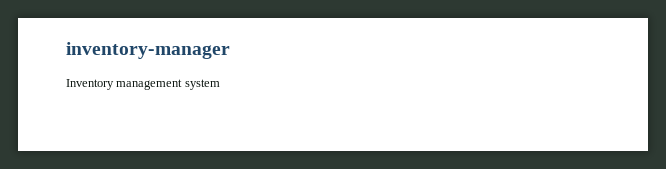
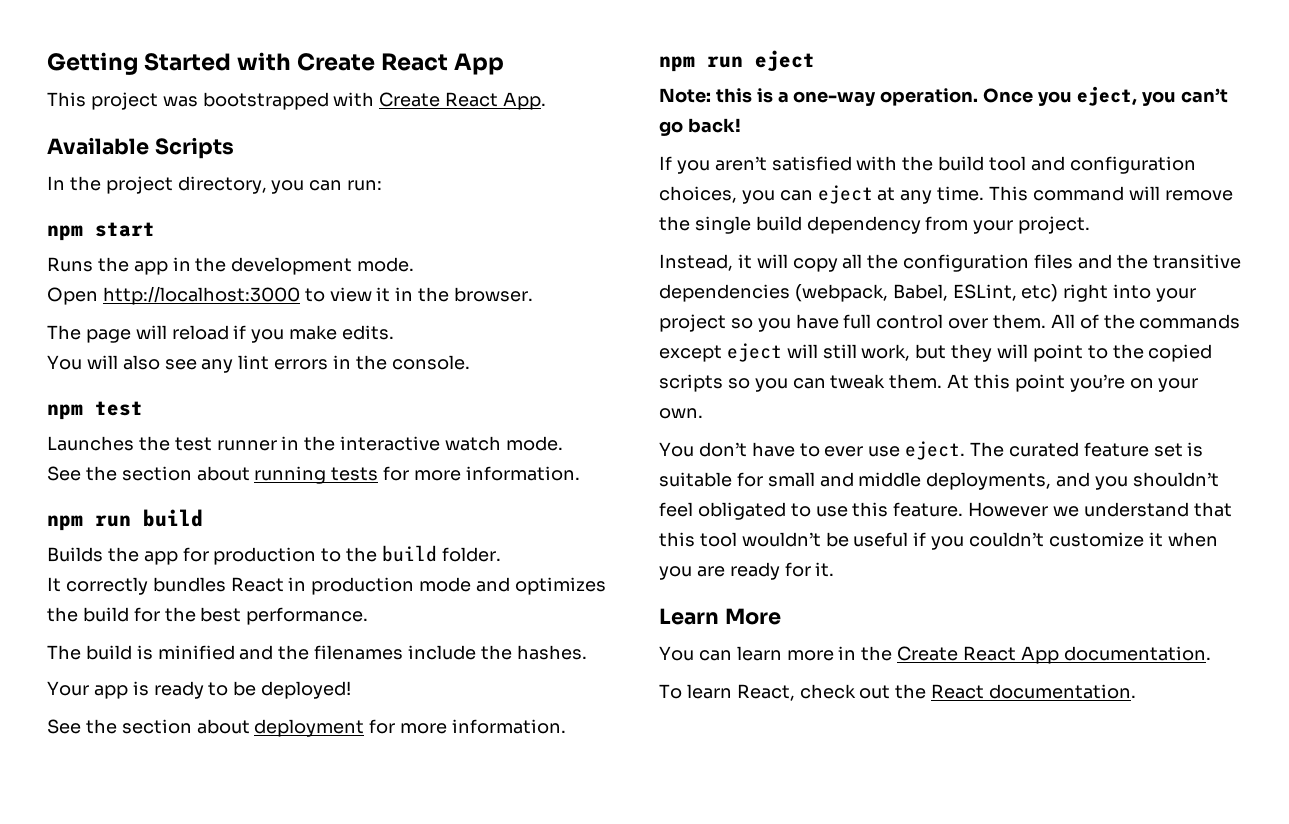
- inventory-manager
- Inventory management system
+ Getting Started with Create React App
+ This project was bootstrapped with Create React App.
+ Available Scripts
+ In the project directory, you can run:
+ npm start
+ Runs the app in the development mode.
+ Open http://localhost:3000 to view it in the browser.
+ The page will reload if you make edits.
+ You will also see any lint errors in the console.
+ npm test
+ Launches the test runner in the interactive watch mode.
+ See the section about running tests for more information.
+ npm run build
+ Builds the app for production to the build folder.
+ It correctly bundles React in production mode and optimizes the build for the best performance.
+ The build is minified and the filenames include the hashes.
+ Your app is ready to be deployed!
+ See the section about deployment for more information.
+ npm run eject
+ Note: this is a one-way operation. Once you eject, you can’t go back!
+ If you aren’t satisfied with the build tool and configuration choices, you can eject at any time. This command will remove the single build dependency from your project.
+ Instead, it will copy all the configuration files and the transitive dependencies (webpack, Babel, ESLint, etc) right into your project so you have full control over them. All of the commands except eject will still work, but they will point to the copied scripts so you can tweak them. At this point you’re on your own.
+ You don’t have to ever use eject. The curated feature set is suitable for small and middle deployments, and you shouldn’t feel obligated to use this feature. However we understand that this tool wouldn’t be useful if you couldn’t customize it when you are ready for it.
+ Learn More
+ You can learn more in the Create React App documentation.
+ To learn React, check out the React documentation.

